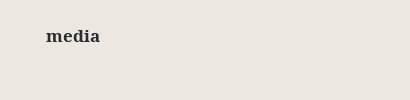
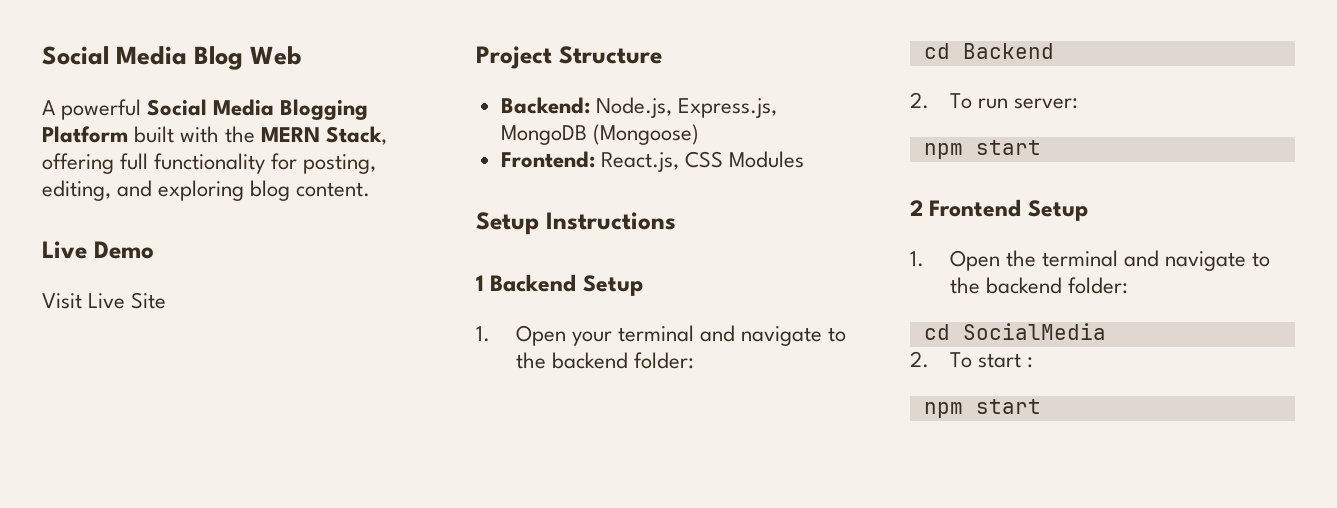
- media
+ Social Media Blog Web
+ A powerful Social Media Blogging Platform built with the MERN Stack, offering full functionality for posting, editing, and exploring blog content.
+ Live Demo
+ Visit Live Site
+ Project Structure
+ Backend: Node.js, Express.js, MongoDB (Mongoose)
+ Frontend: React.js, CSS Modules
+ Setup Instructions
+ 1 Backend Setup
+ 1. Open your terminal and navigate to the backend folder:
+ cd Backend
+ 2. To run server:
+ npm start
+ 2 Frontend Setup
+ 1. Open the terminal and navigate to the backend folder:
+ cd SocialMedia
+ 2. To start :
+ npm start

